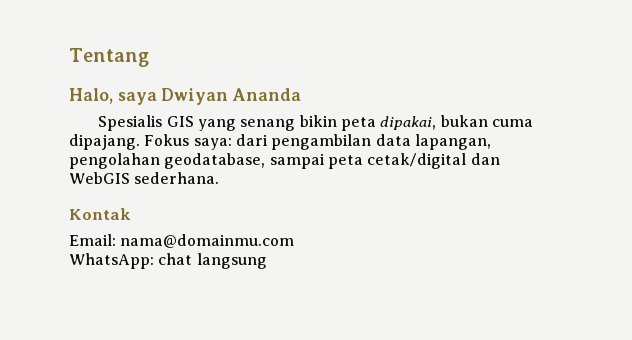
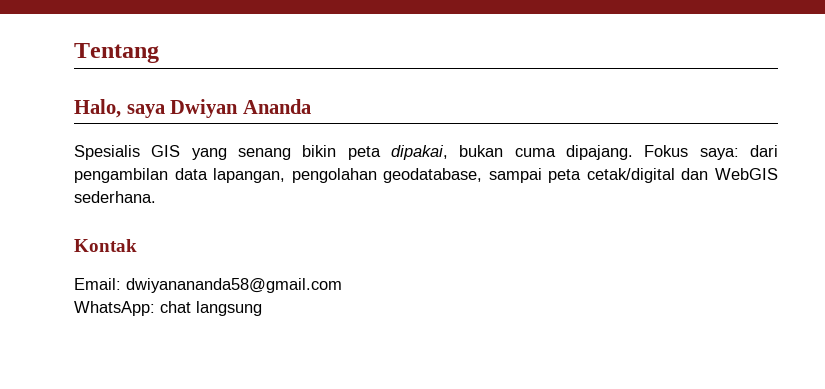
- Email: nama@domainmu.com
+ Email: dwiyanananda58@gmail.com

